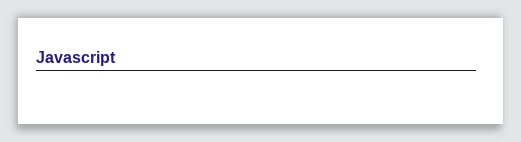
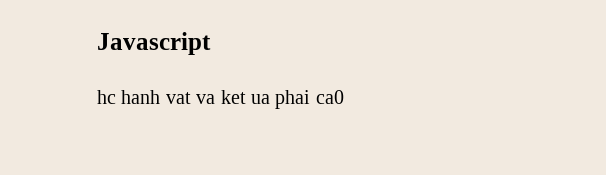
+ hc hanh vat va ket ua phai ca0

